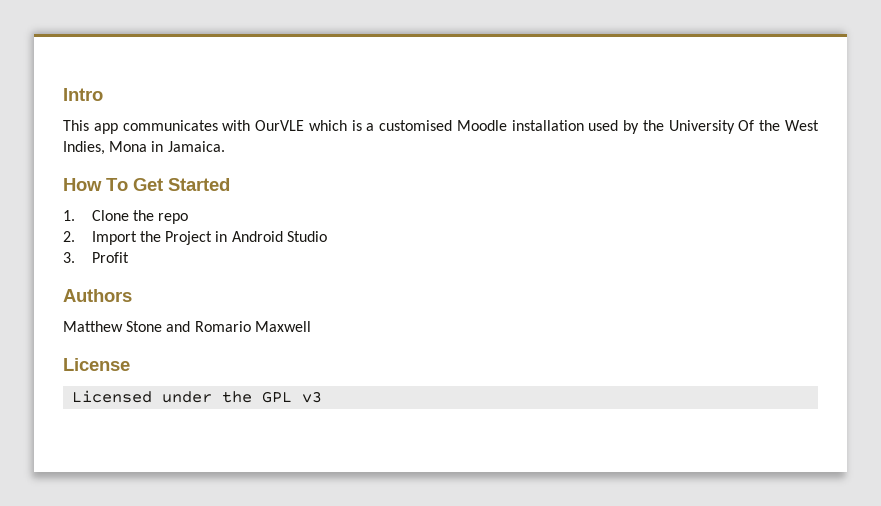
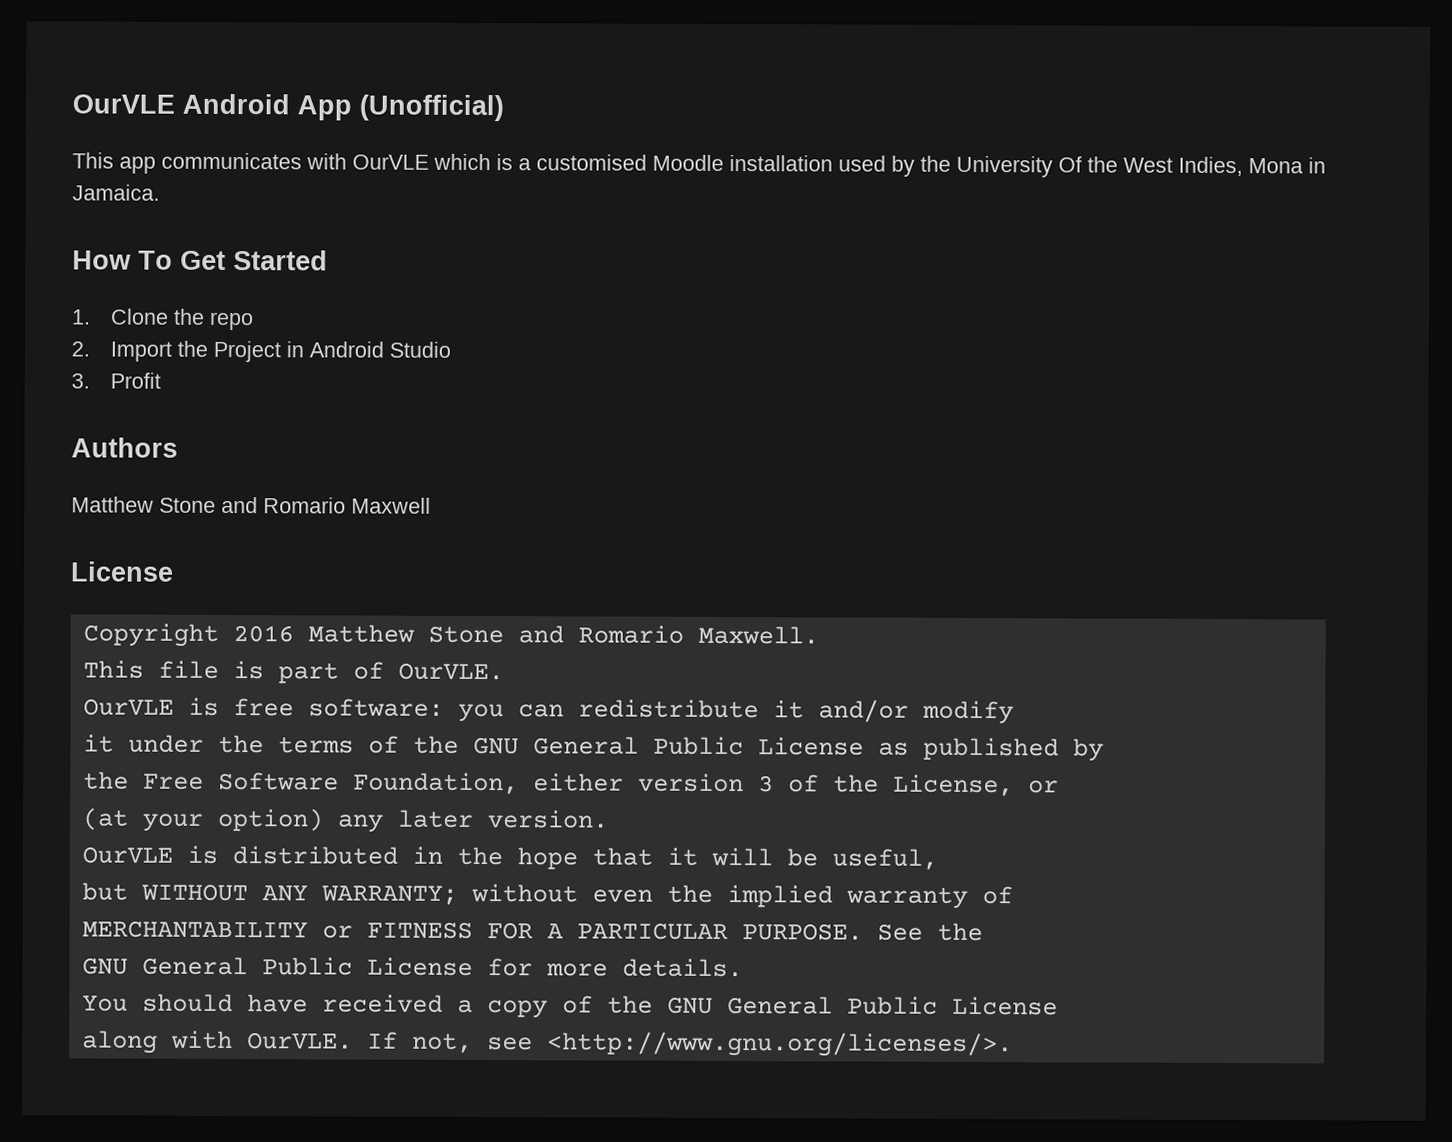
- Intro
+ OurVLE Android App (Unofficial)
- Licensed under the GPL v3
+ Copyright 2016 Matthew Stone and Romario Maxwell.
+ This file is part of OurVLE.
+ OurVLE is free software: you can redistribute it and/or modify
+ it under the terms of the GNU General Public License as published by
+ the Free Software Foundation, either version 3 of the License, or
+ (at your option) any later version.
+ OurVLE is distributed in the hope that it will be useful,
+ but WITHOUT ANY WARRANTY; without even the implied warranty of
+ MERCHANTABILITY or FITNESS FOR A PARTICULAR PURPOSE. See the
+ GNU General Public License for more details.
+ You should have received a copy of the GNU General Public License
+ along with OurVLE. If not, see <http://www.gnu.org/licenses/>.

